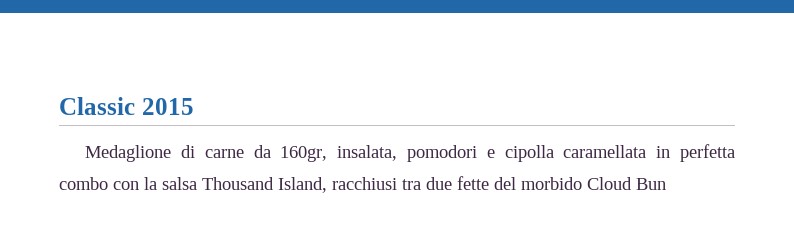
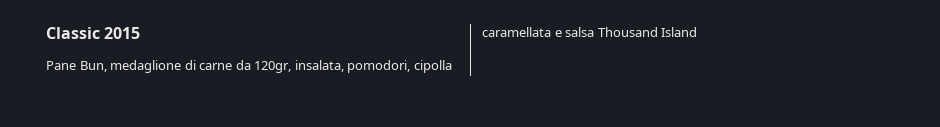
- Medaglione di carne da 160gr, insalata, pomodori e cipolla caramellata in perfetta combo con la salsa Thousand Island, racchiusi tra due fette del morbido Cloud Bun
+ Pane Bun, medaglione di carne da 120gr, insalata, pomodori, cipolla caramellata e salsa Thousand Island

